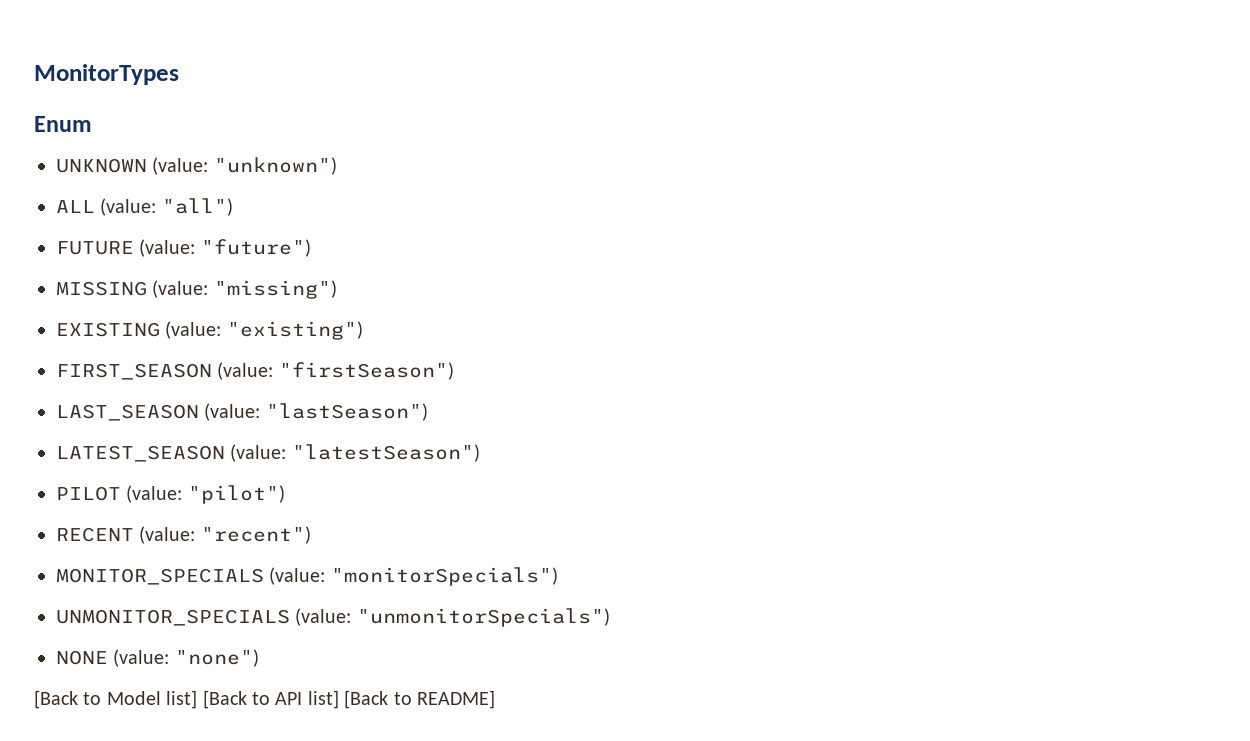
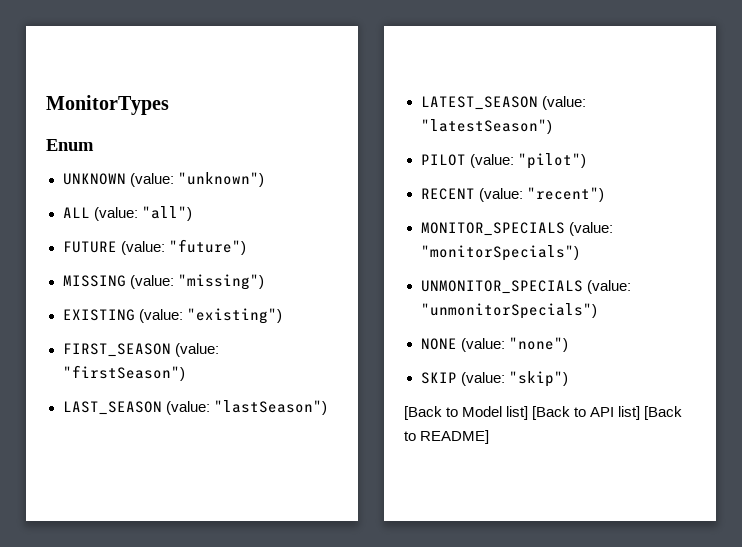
+ SKIP (value: "skip")

